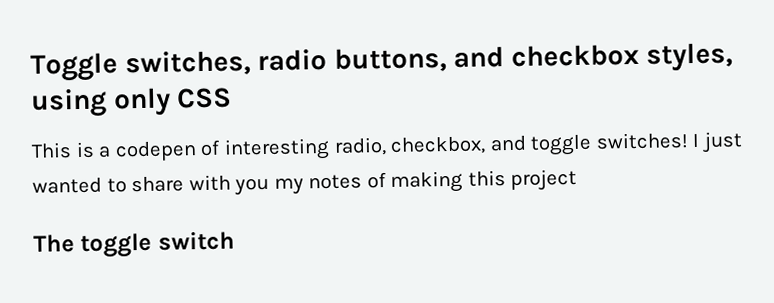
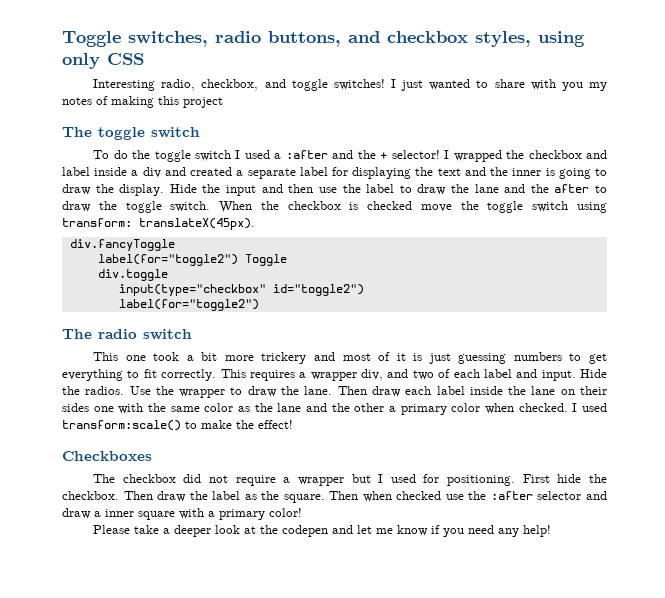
- This is a codepen of interesting radio, checkbox, and toggle switches!
+ Interesting radio, checkbox, and toggle switches!
+ To do the toggle switch I used a :after and the + selector! I wrapped the checkbox and label inside a div and created a separate label for displaying the text and the inner is going to draw the display. Hide the input and then use the label to draw the lane and the after to draw the toggle switch. When the checkbox is checked move the toggle switch using transform: translateX(45px).
+ div.fancyToggle
+ label(for="toggle2") Toggle
+ div.toggle
+ input(type="checkbox" id="toggle2")
+ label(for="toggle2")
+ The radio switch
+ This one took a bit more trickery and most of it is just guessing numbers to get everything to fit correctly. This requires a wrapper div, and two of each label and input. Hide the radios. Use the wrapper to draw the lane. Then draw each label inside the lane on their sides one with the same color as the lane and the other a primary color when checked. I used transform:scale() to make the effect!
+ Checkboxes
+ The checkbox did not require a wrapper but I used for positioning. First hide the checkbox. Then draw the label as the square. Then when checked use the :after selector and draw a inner square with a primary color!
+ Please take a deeper look at the codepen and let me know if you need any help!

